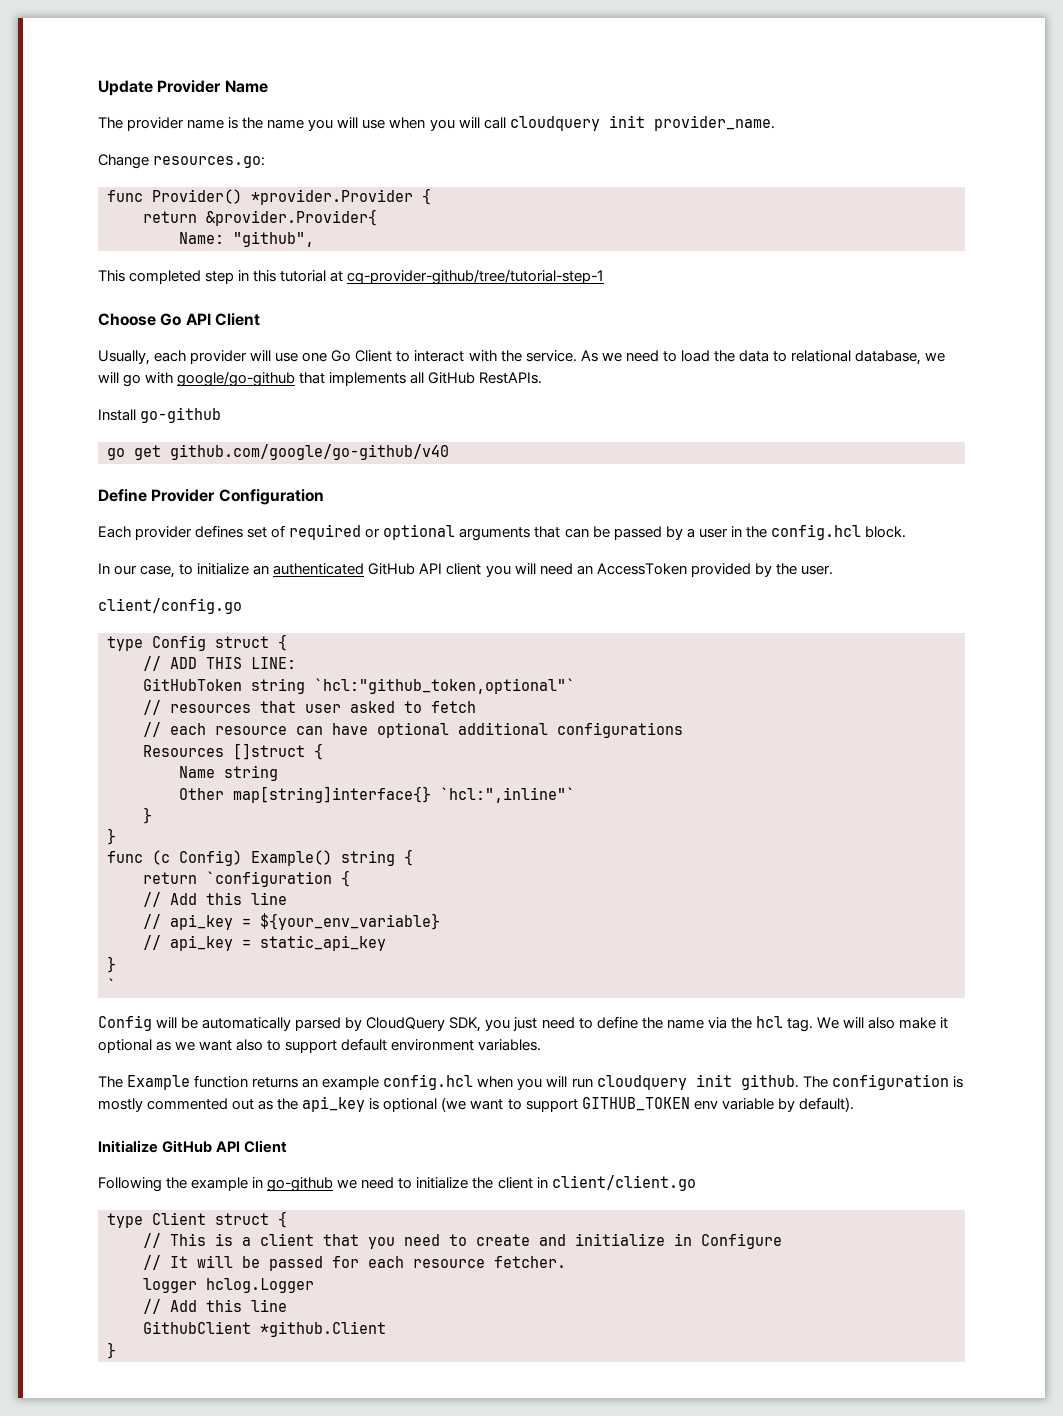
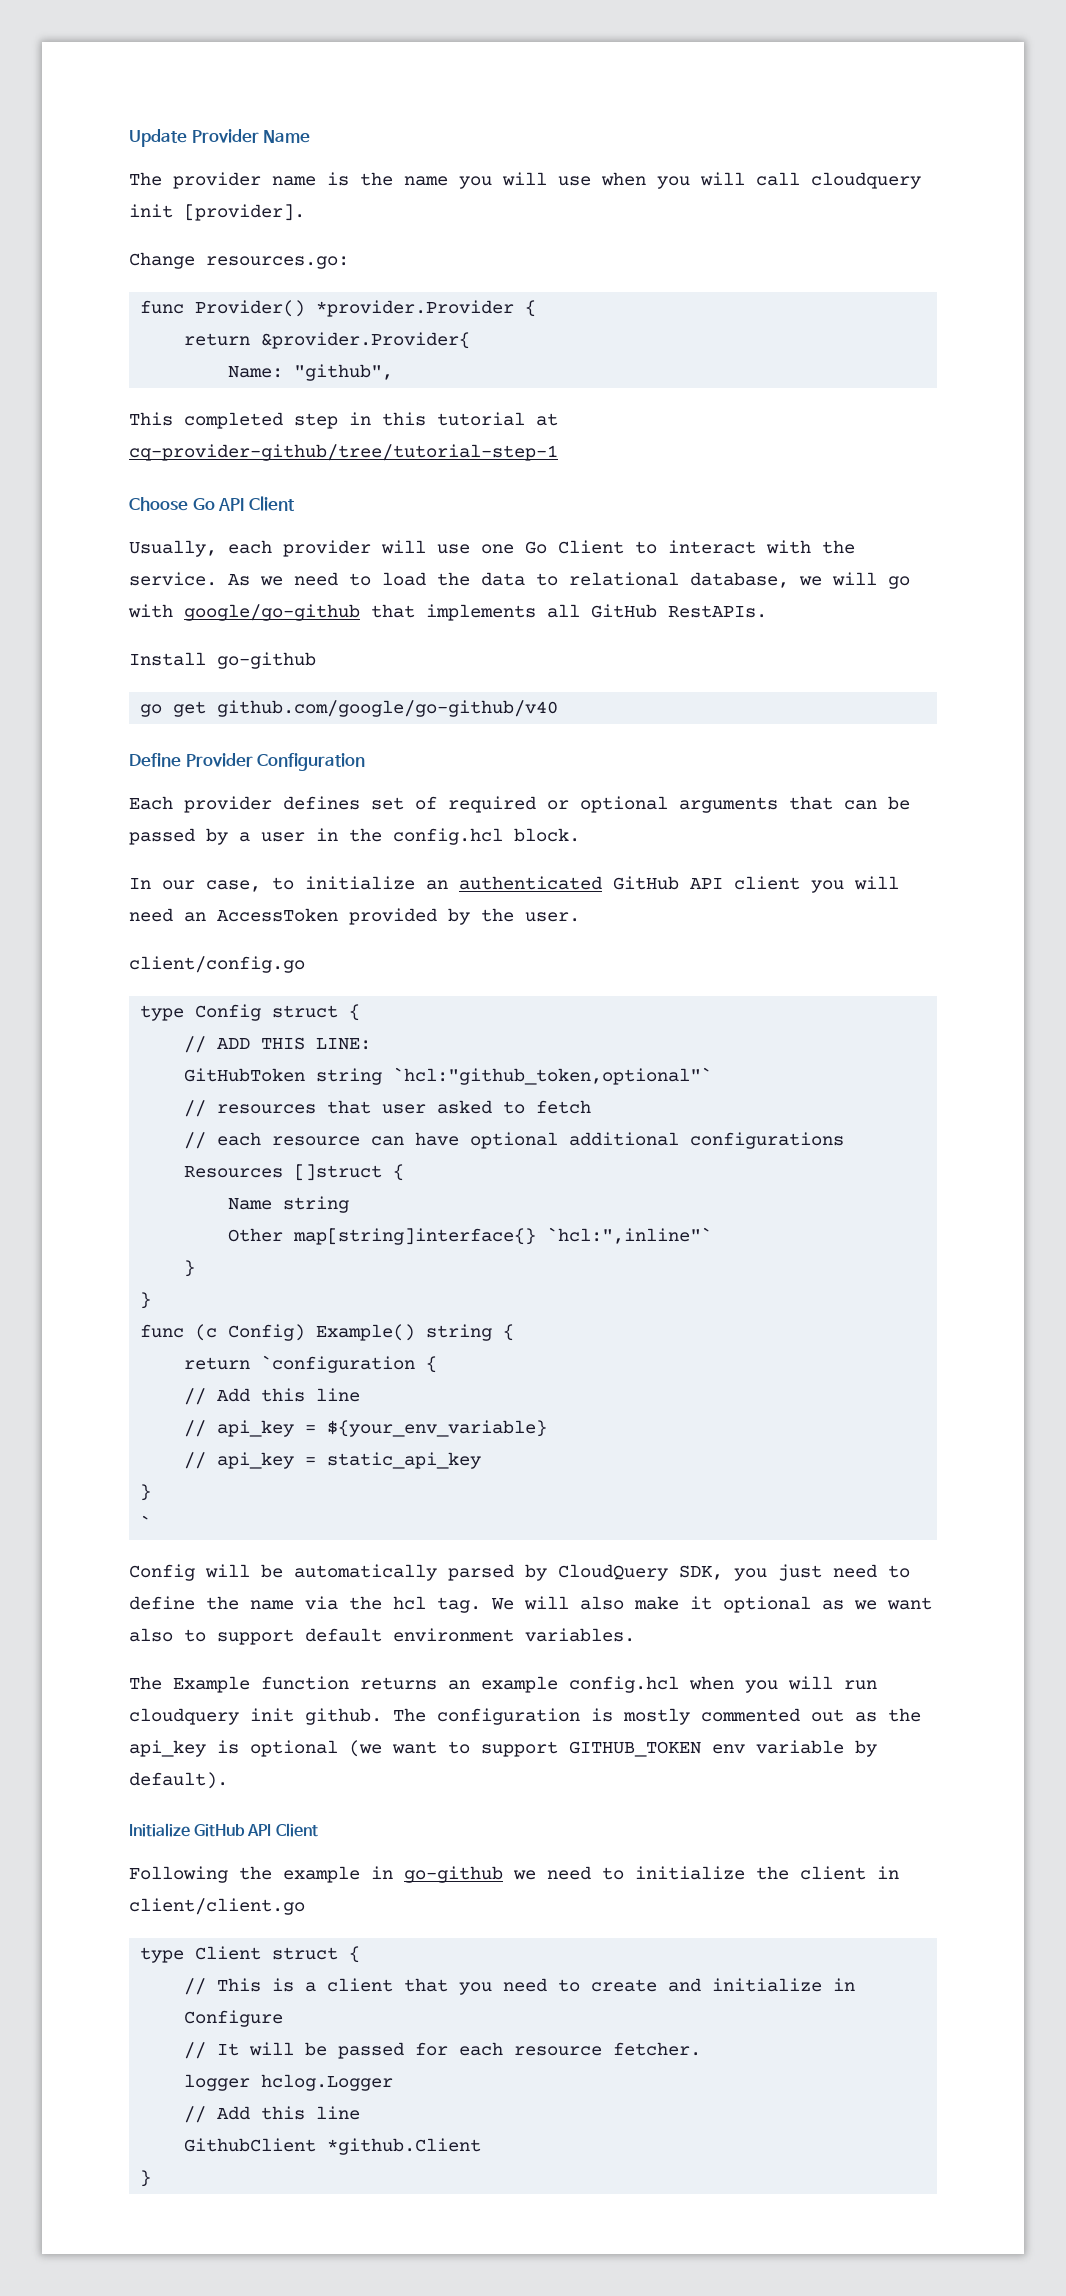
- The provider name is the name you will use when you will call cloudquery init provider_name.
+ The provider name is the name you will use when you will call cloudquery init [provider].

